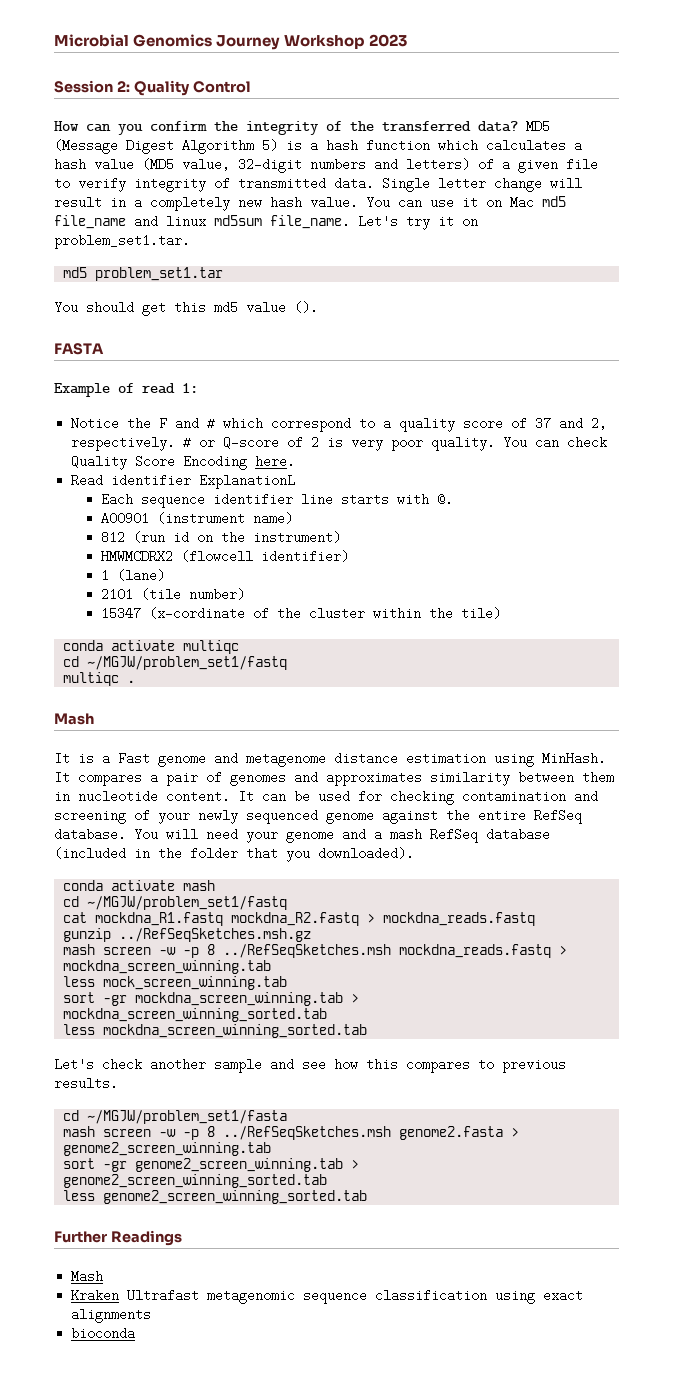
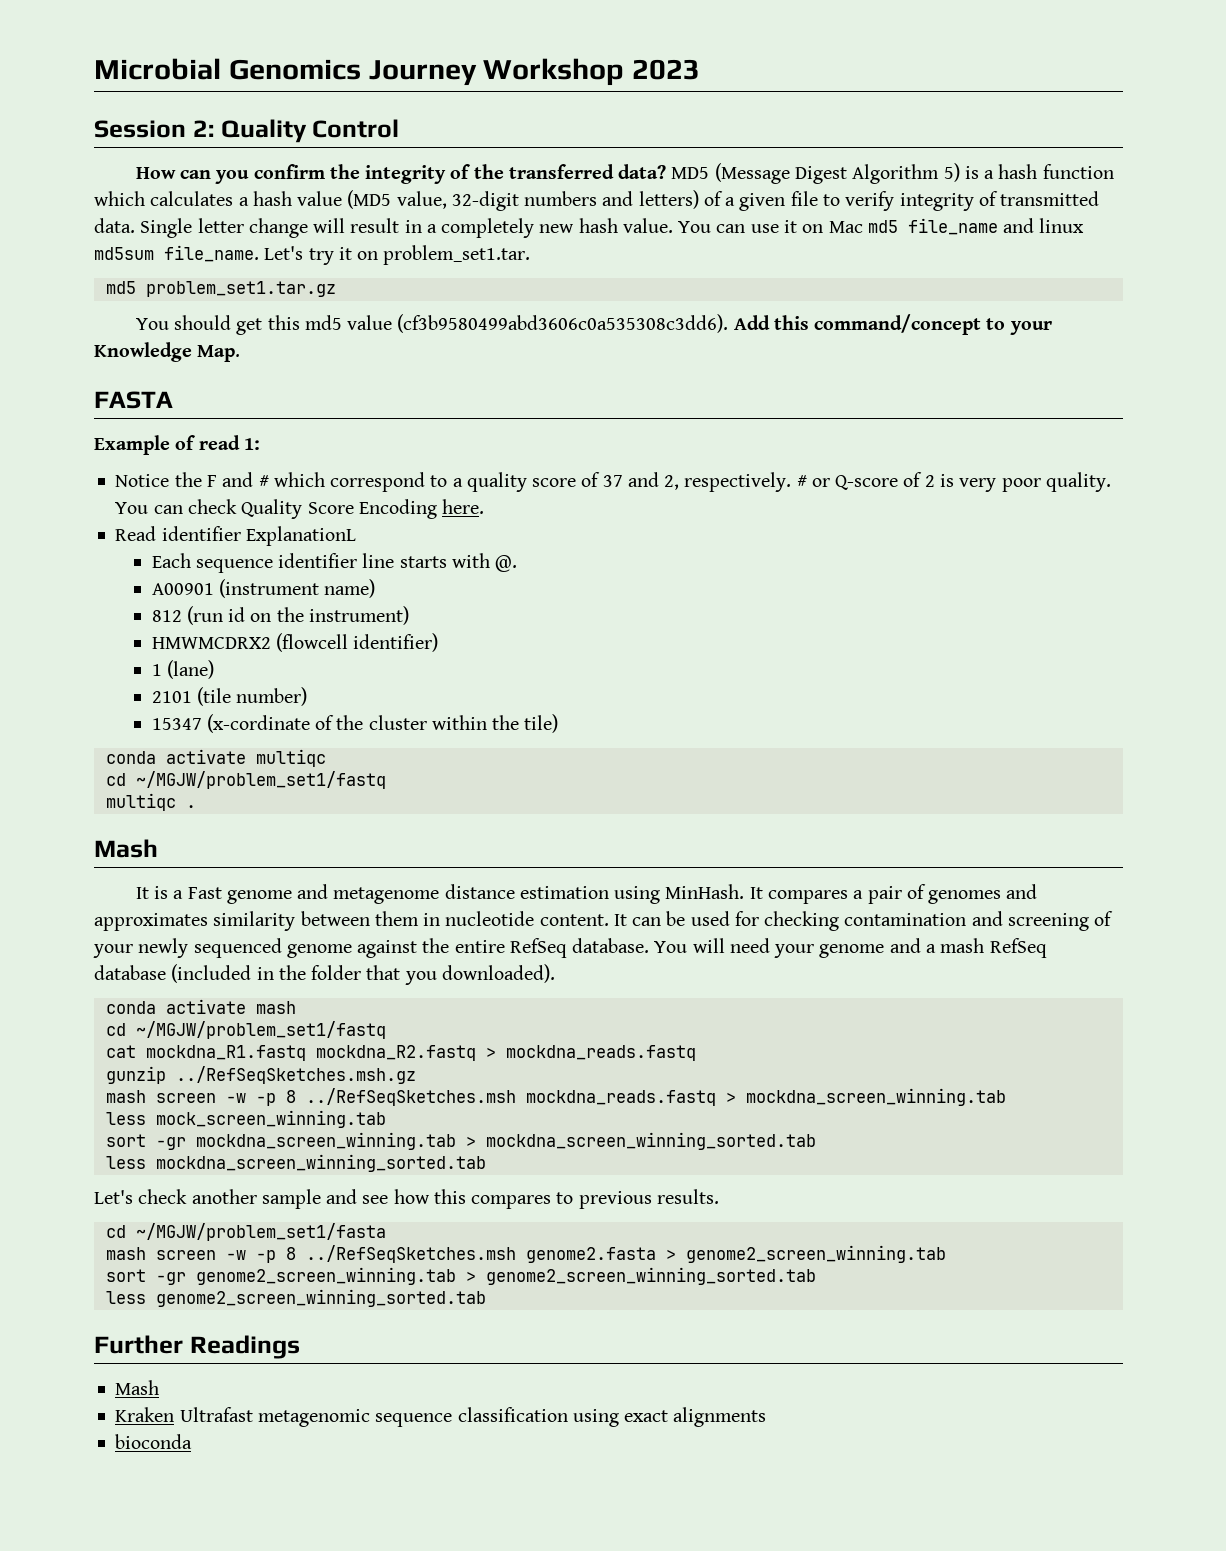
- md5 problem_set1.tar
+ md5 problem_set1.tar.gz
- You should get this md5 value ().
+ You should get this md5 value (cf3b9580499abd3606c0a535308c3dd6). Add this command/concept to your Knowledge Map.

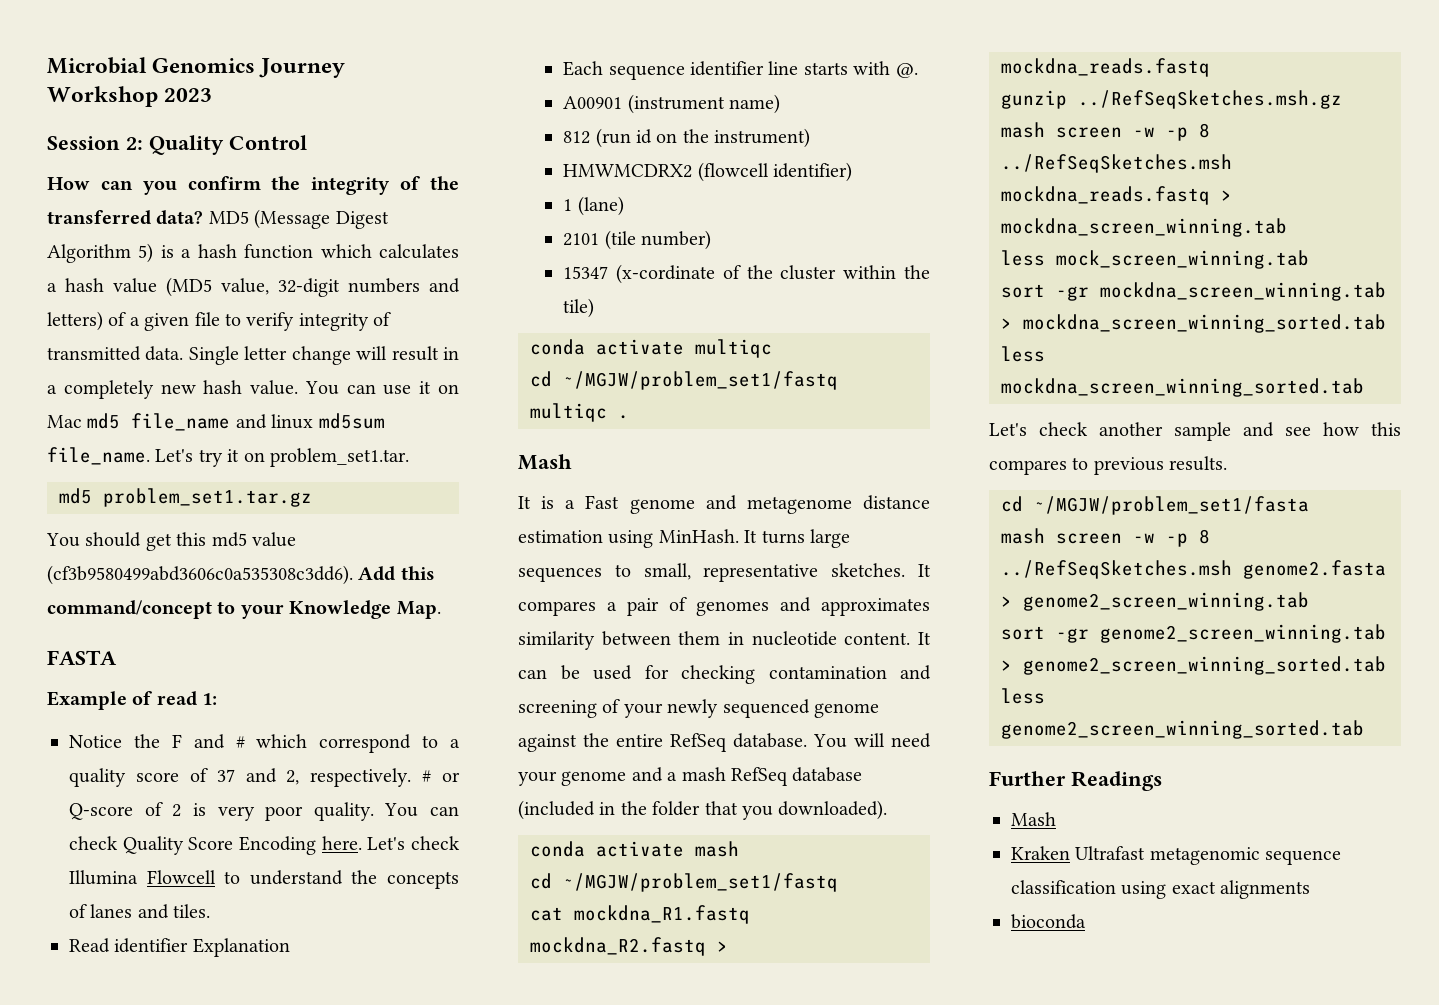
+ Let's check Illumina Flowcell to understand the concepts of lanes and tiles.
- Read identifier ExplanationL
+ Read identifier Explanation
- It compares a pair of genomes and approximates similarity between them in nucleotide content.
+ It turns large sequences to small, representative sketches. It compares a pair of genomes and approximates similarity between them in nucleotide content.

